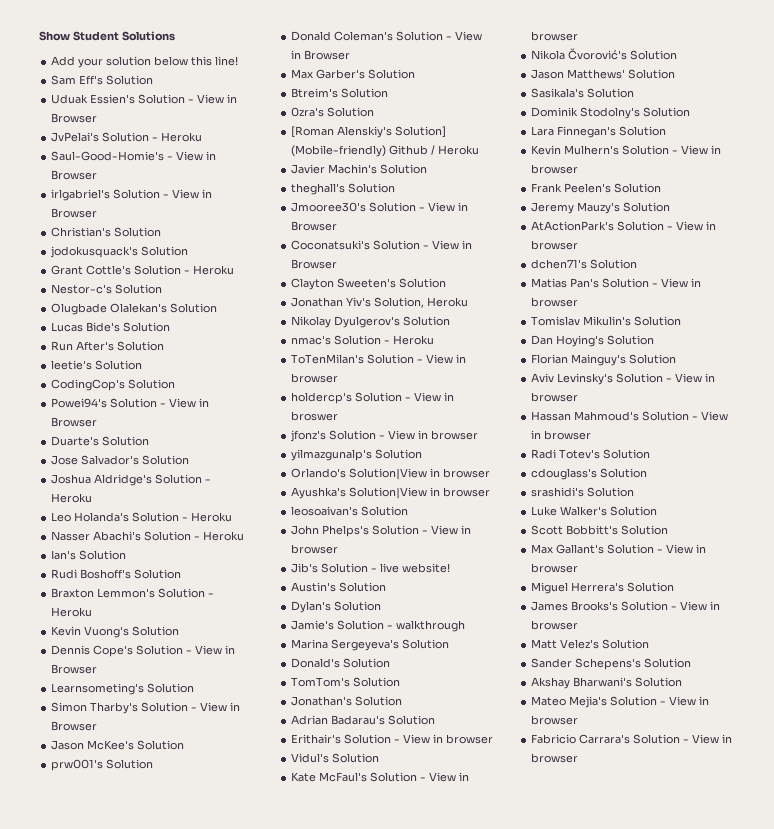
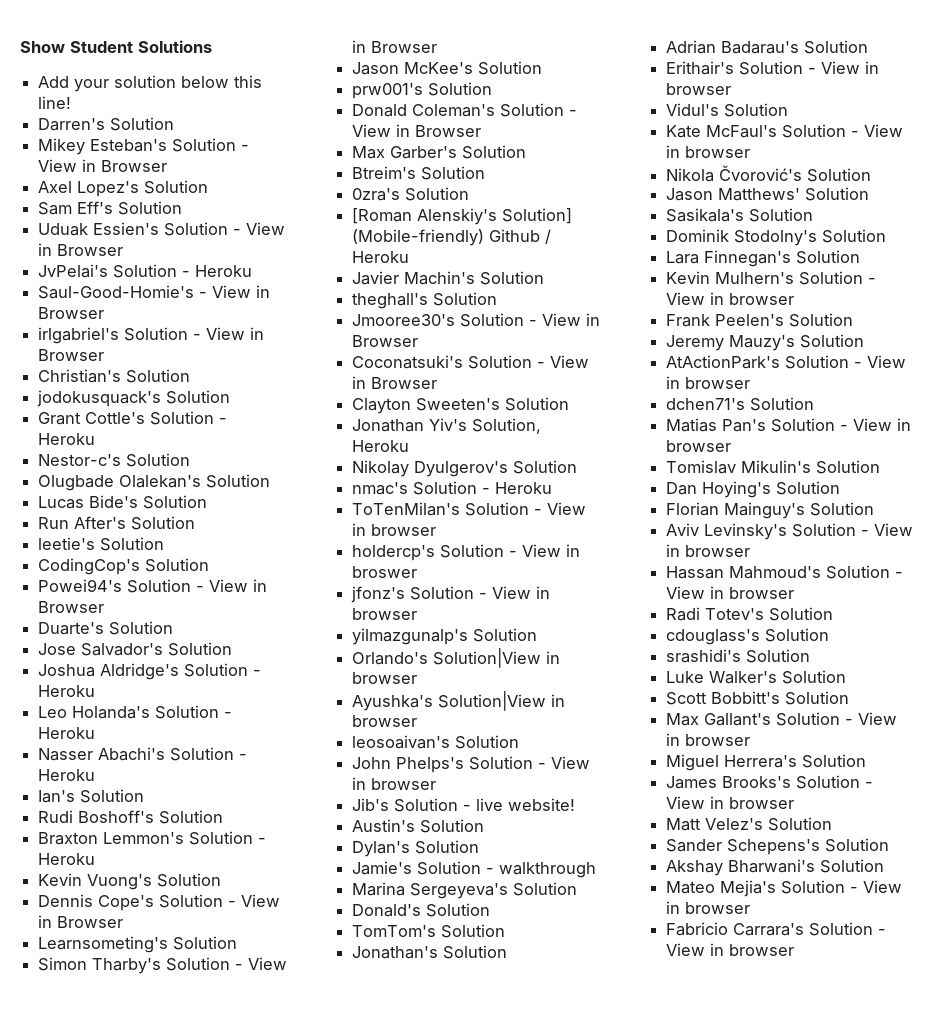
+ Darren's Solution
+ Mikey Esteban's Solution - View in Browser
+ Axel Lopez's Solution

